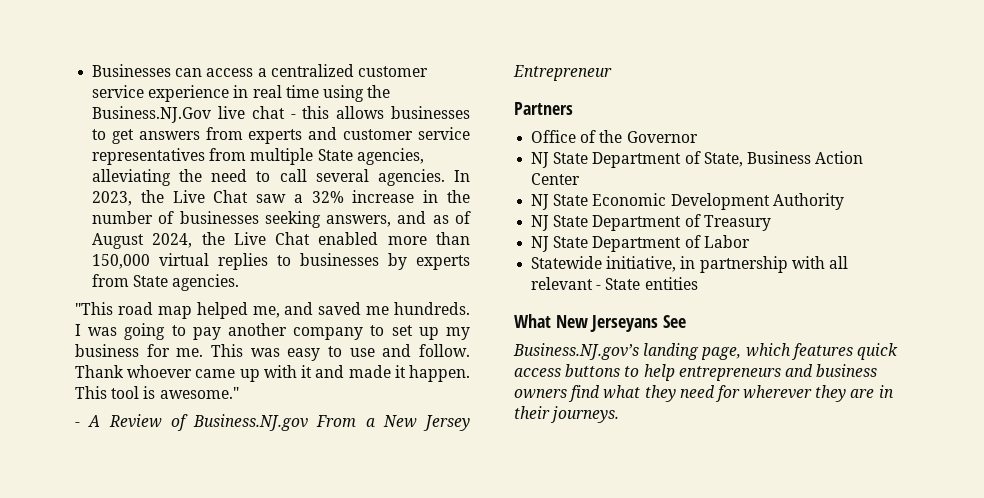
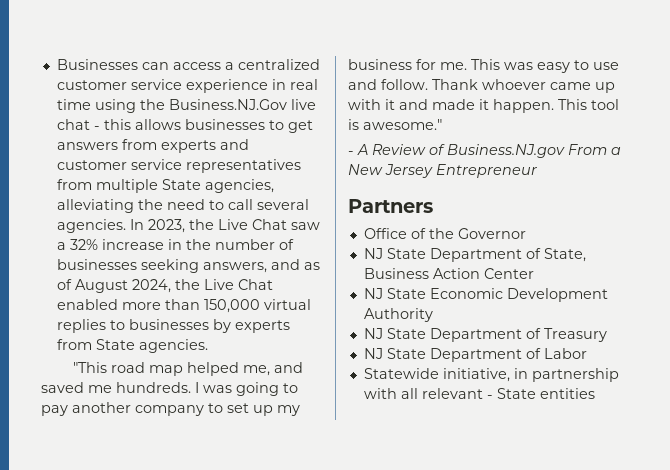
- What New Jerseyans See
- Business.NJ.gov’s landing page, which features quick access buttons to help entrepreneurs and business owners find what they need for wherever they are in their journeys.

